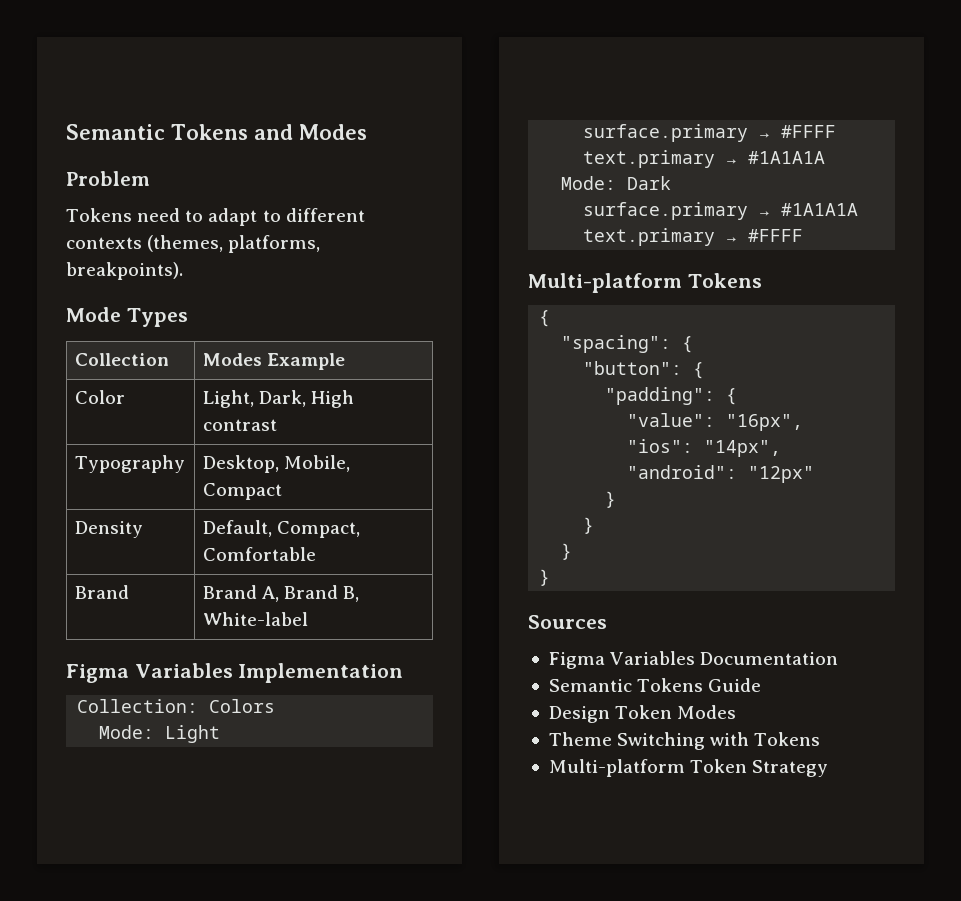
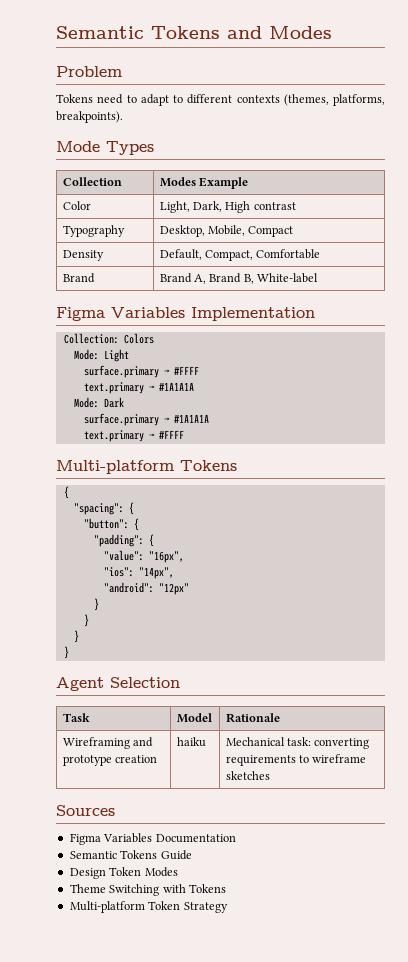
+ Agent Selection
+ Task | Model | Rationale
+ Wireframing and prototype creation | haiku | Mechanical task: converting requirements to wireframe sketches

